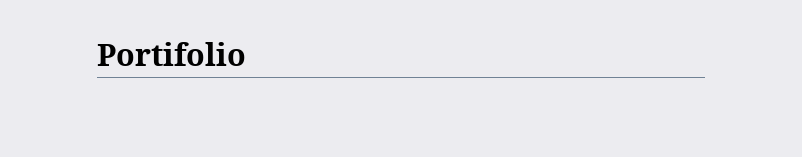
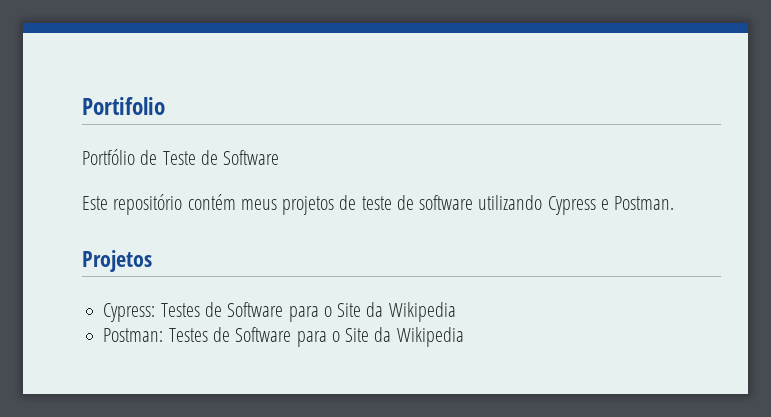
+ Portfólio de Teste de Software
+ Este repositório contém meus projetos de teste de software utilizando Cypress e Postman.
+ Projetos
+ Cypress: Testes de Software para o Site da Wikipedia
+ Postman: Testes de Software para o Site da Wikipedia

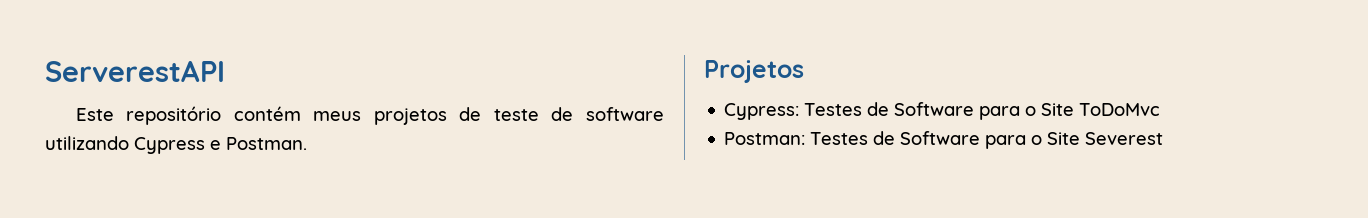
- Portifolio
- Portfólio de Teste de Software
+ ServerestAPI
- Cypress: Testes de Software para o Site da Wikipedia
+ Cypress: Testes de Software para o Site ToDoMvc
- Postman: Testes de Software para o Site da Wikipedia
+ Postman: Testes de Software para o Site Severest

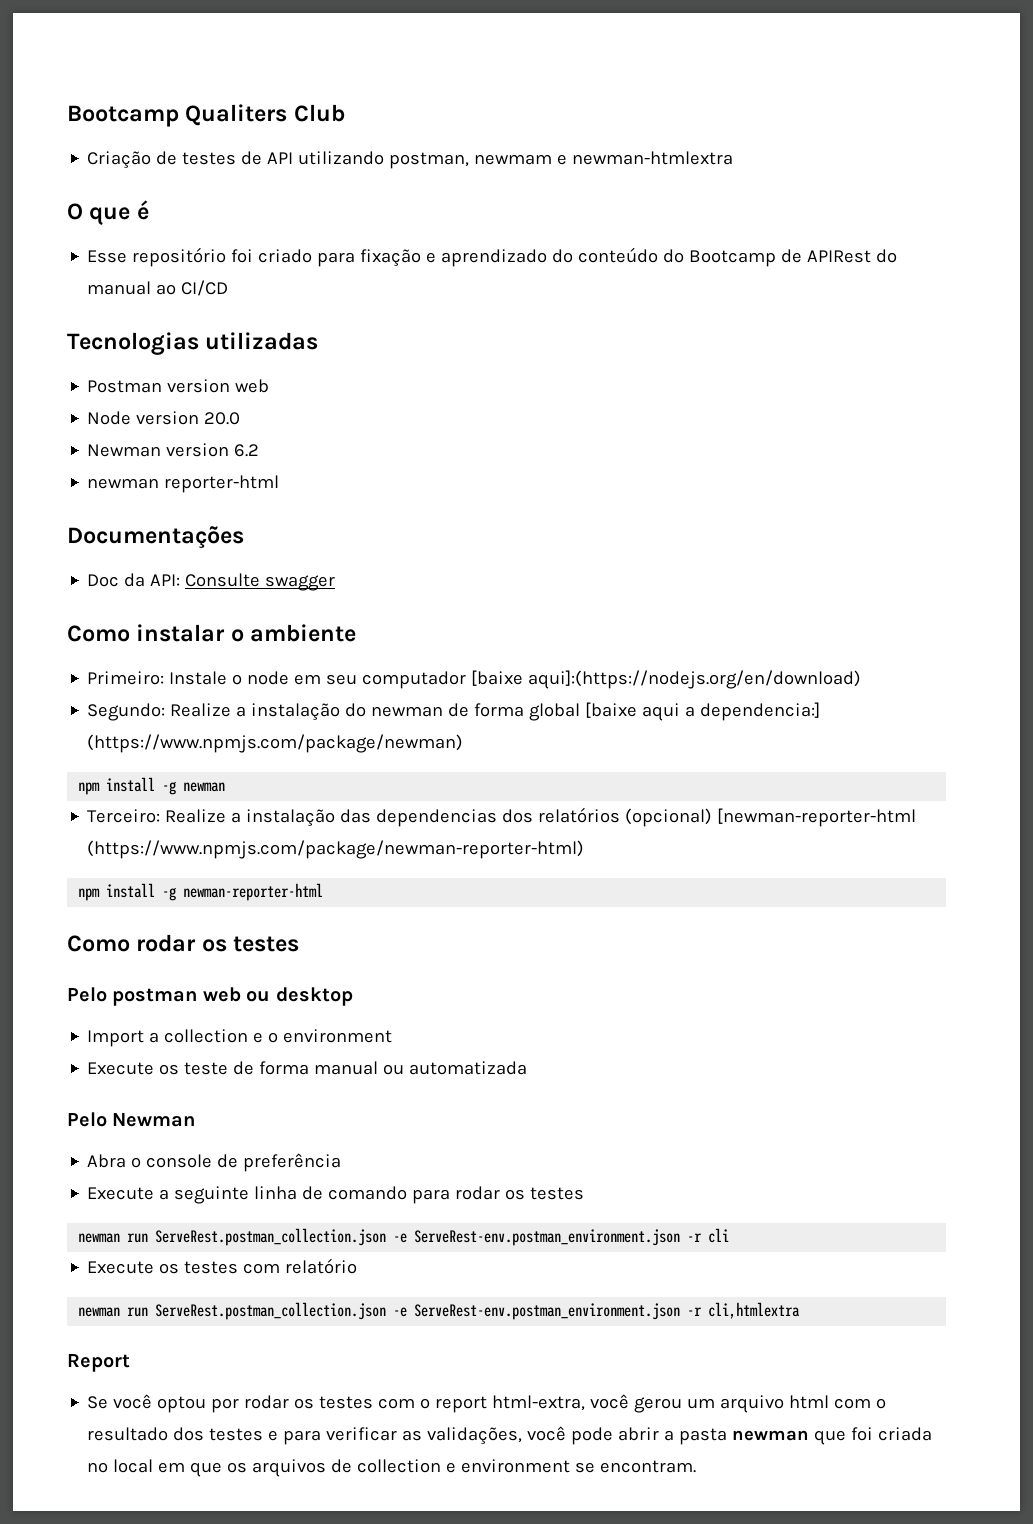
- ServerestAPI
- Este repositório contém meus projetos de teste de software utilizando Cypress e Postman.
- Projetos
- Cypress: Testes de Software para o Site ToDoMvc
- Postman: Testes de Software para o Site Severest
+ Bootcamp Qualiters Club
+ Criação de testes de API utilizando postman, newmam e newman-htmlextra
+ O que é
+ Esse repositório foi criado para fixação e aprendizado do conteúdo do Bootcamp de APIRest do manual ao CI/CD
+ Tecnologias utilizadas
+ Postman version web
+ Node version 20.0
+ Newman version 6.2
+ newman reporter-html
+ Documentações
+ Doc da API: Consulte swagger
+ Como instalar o ambiente
+ Primeiro: Instale o node em seu computador [baixe aqui]:(https://nodejs.org/en/download)
+ Segundo: Realize a instalação do newman de forma global [baixe aqui a dependencia:] (https://www.npmjs.com/package/newman)
+ npm install -g newman
+ Terceiro: Realize a instalação das dependencias dos relatórios (opcional) [newman-reporter-html (https://www.npmjs.com/package/newman-reporter-html)
+ npm install -g newman-reporter-html
+ Como rodar os testes
+ Pelo postman web ou desktop
+ Import a collection e o environment
+ Execute os teste de forma manual ou automatizada
+ Pelo Newman
+ Abra o console de preferência
+ Execute a seguinte linha de comando para rodar os testes
+ newman run ServeRest.postman_collection.json -e ServeRest-env.postman_environment.json -r cli
+ Execute os testes com relatório
+ newman run ServeRest.postman_collection.json -e ServeRest-env.postman_environment.json -r cli,htmlextra
+ Report
+ Se você optou por rodar os testes com o report html-extra, você gerou um arquivo html com o resultado dos testes e para verificar as validações, você pode abrir a pasta newman que foi criada no local em que os arquivos de collection e environment se encontram.

